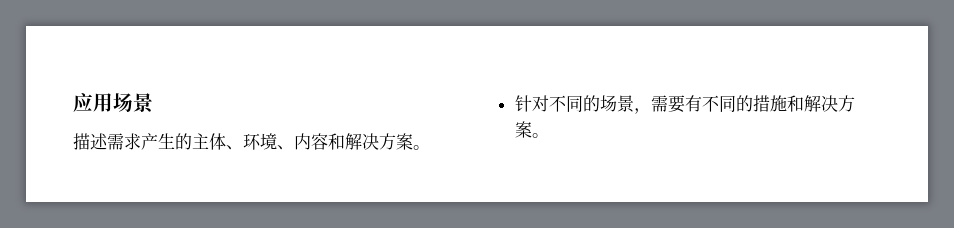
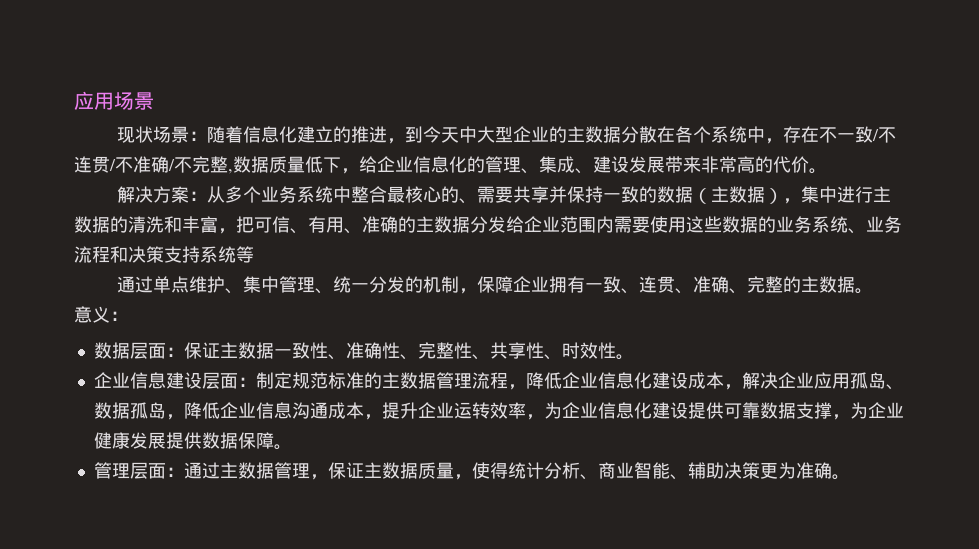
- 描述需求产生的主体、环境、内容和解决方案。
- 针对不同的场景，需要有不同的措施和解决方案。
+ 现状场景：随着信息化建立的推进，到今天中大型企业的主数据分散在各个系统中，存在不一致/不连贯/不准确/不完整,数据质量低下，给企业信息化的管理、集成、建设发展带来非常高的代价。
+ 解决方案：从多个业务系统中整合最核心的、需要共享并保持一致的数据（主数据），集中进行主数据的清洗和丰富，把可信、有用、准确的主数据分发给企业范围内需要使用这些数据的业务系统、业务流程和决策支持系统等
+ 通过单点维护、集中管理、统一分发的机制，保障企业拥有一致、连贯、准确、完整的主数据。
+ 意义：
+ 数据层面：保证主数据一致性、准确性、完整性、共享性、时效性。
+ 企业信息建设层面：制定规范标准的主数据管理流程，降低企业信息化建设成本，解决企业应用孤岛、数据孤岛，降低企业信息沟通成本，提升企业运转效率，为企业信息化建设提供可靠数据支撑，为企业健康发展提供数据保障。
+ 管理层面：通过主数据管理，保证主数据质量，使得统计分析、商业智能、辅助决策更为准确。

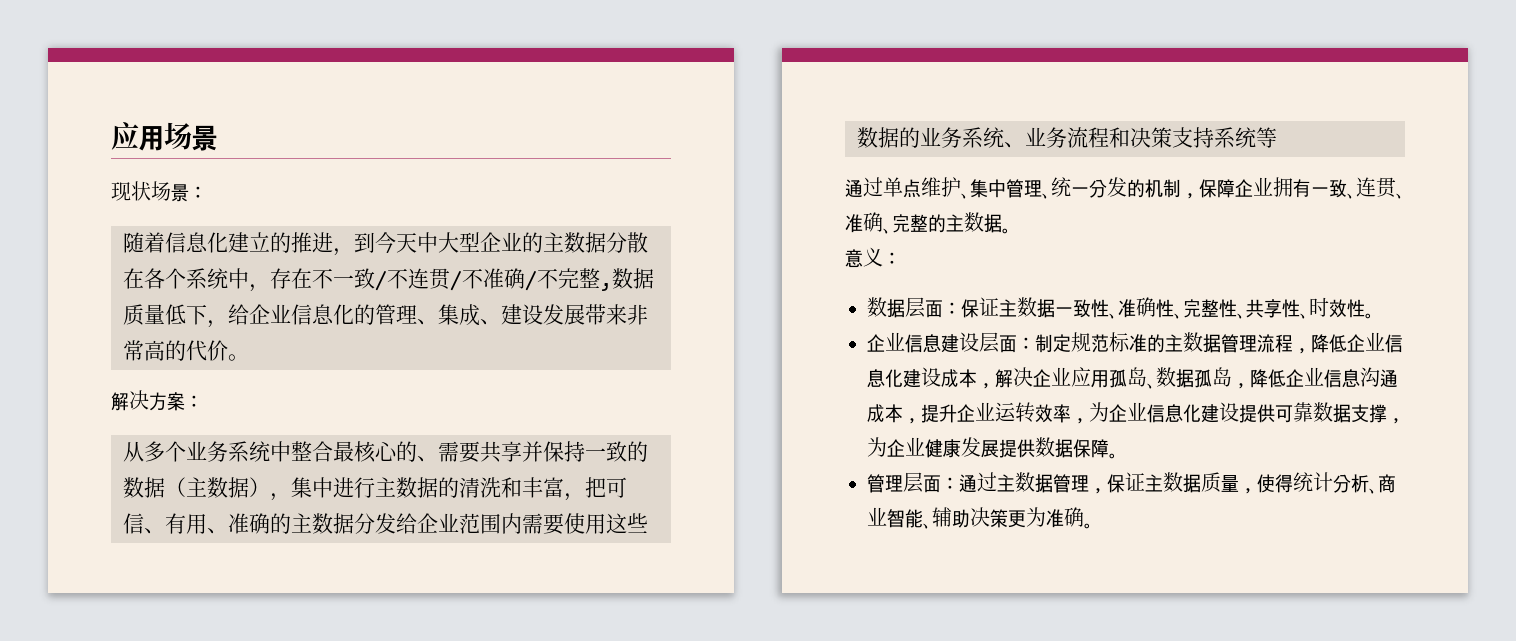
- 现状场景：随着信息化建立的推进，到今天中大型企业的主数据分散在各个系统中，存在不一致/不连贯/不准确/不完整,数据质量低下，给企业信息化的管理、集成、建设发展带来非常高的代价。
+ 现状场景：
+ 随着信息化建立的推进，到今天中大型企业的主数据分散在各个系统中，存在不一致/不连贯/不准确/不完整,数据质量低下，给企业信息化的管理、集成、建设发展带来非常高的代价。
- 解决方案：从多个业务系统中整合最核心的、需要共享并保持一致的数据（主数据），集中进行主数据的清洗和丰富，把可信、有用、准确的主数据分发给企业范围内需要使用这些数据的业务系统、业务流程和决策支持系统等
+ 解决方案：
+ 从多个业务系统中整合最核心的、需要共享并保持一致的数据（主数据），集中进行主数据的清洗和丰富，把可信、有用、准确的主数据分发给企业范围内需要使用这些数据的业务系统、业务流程和决策支持系统等

